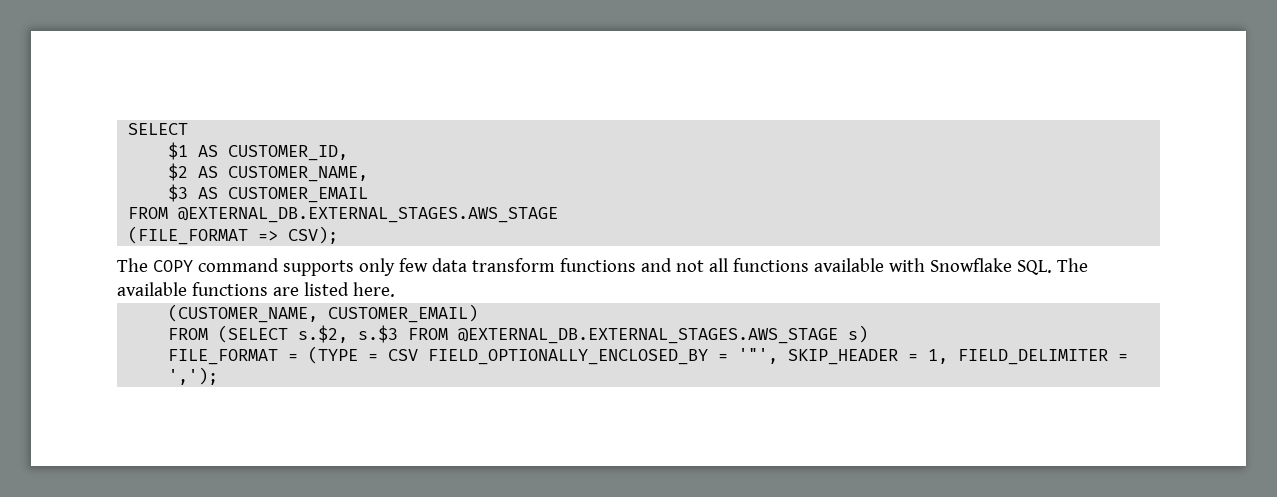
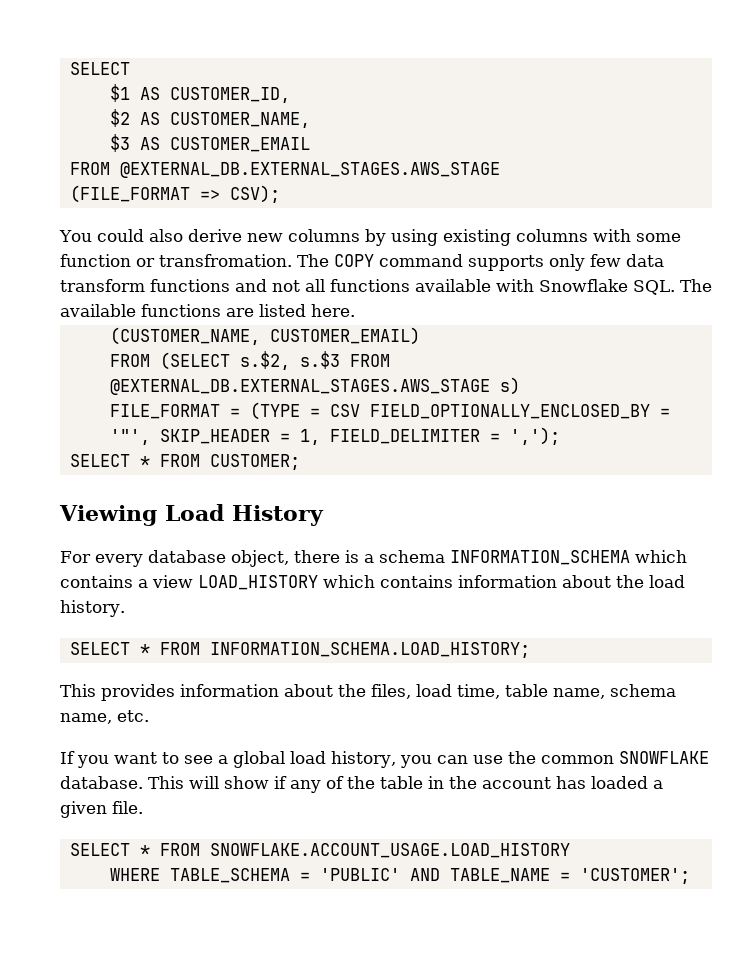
+ You could also derive new columns by using existing columns with some function or transfromation.
+ SELECT * FROM CUSTOMER;
+ Viewing Load History
+ For every database object, there is a schema INFORMATION_SCHEMA which contains a view LOAD_HISTORY which contains information about the load history.
+ SELECT * FROM INFORMATION_SCHEMA.LOAD_HISTORY;
+ This provides information about the files, load time, table name, schema name, etc.
+ If you want to see a global load history, you can use the common SNOWFLAKE database. This will show if any of the table in the account has loaded a given file.
+ SELECT * FROM SNOWFLAKE.ACCOUNT_USAGE.LOAD_HISTORY
+ WHERE TABLE_SCHEMA = 'PUBLIC' AND TABLE_NAME = 'CUSTOMER';

